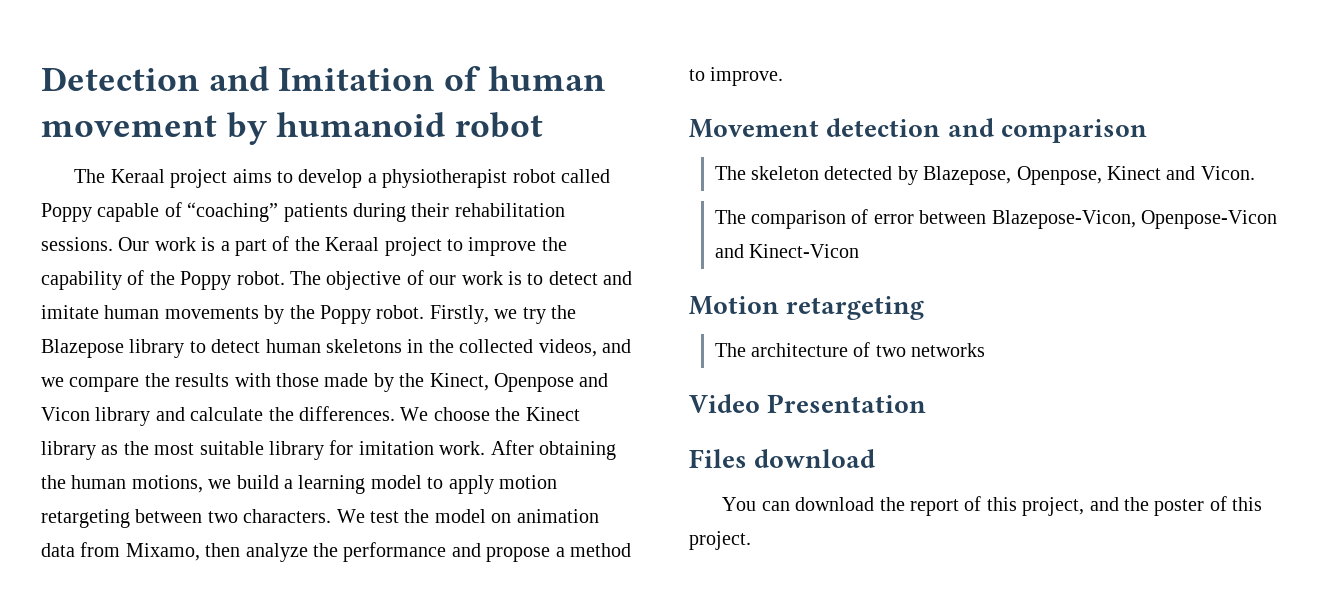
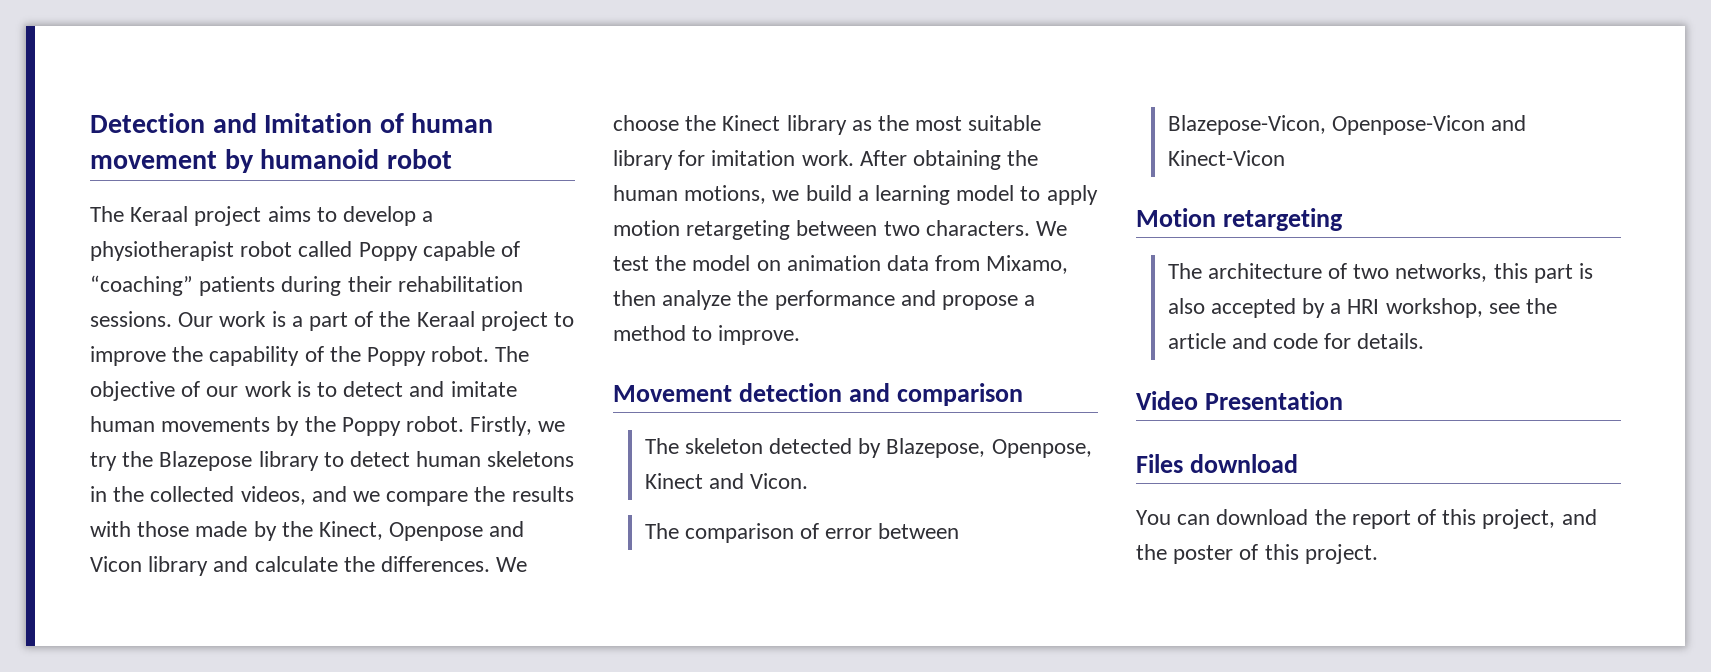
- The architecture of two networks
+ The architecture of two networks, this part is also accepted by a HRI workshop, see the article and code for details.

